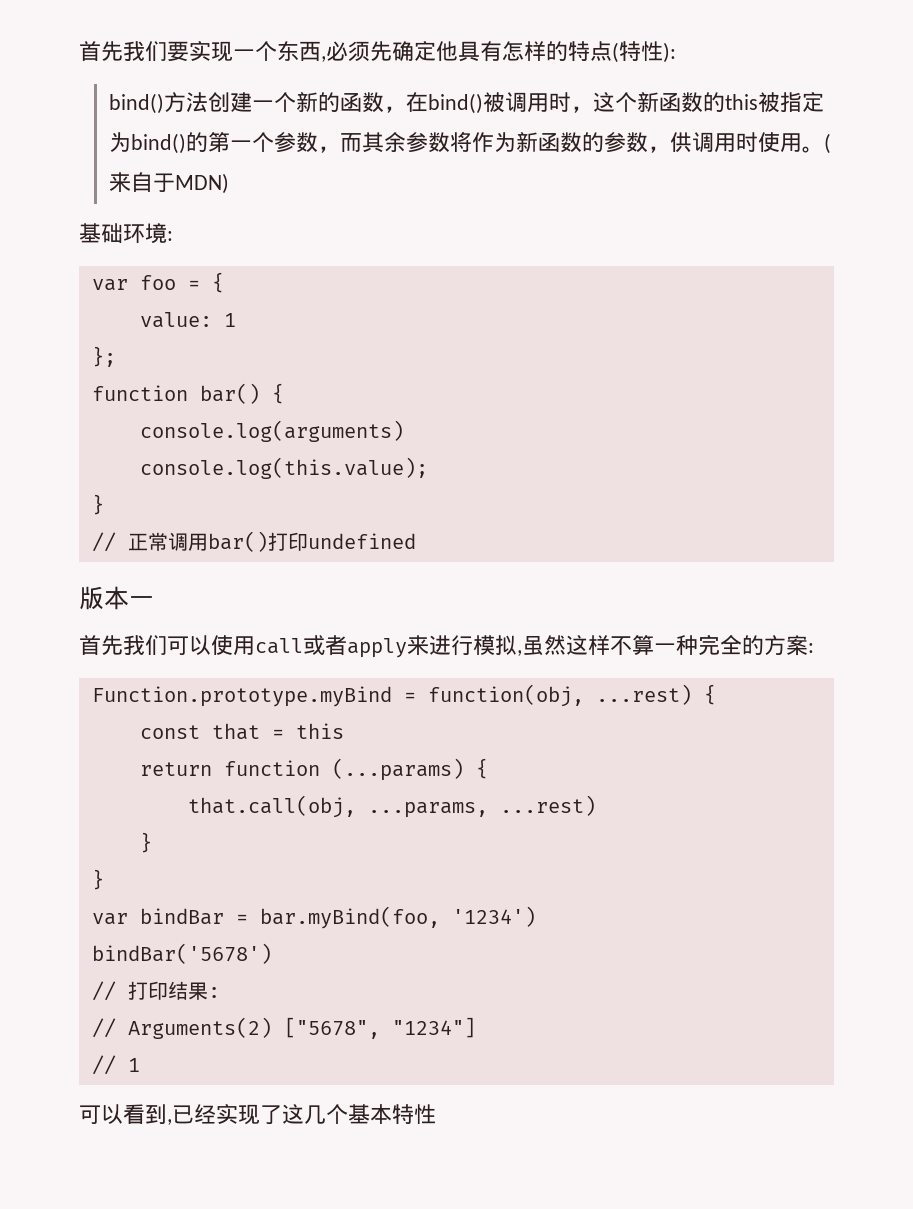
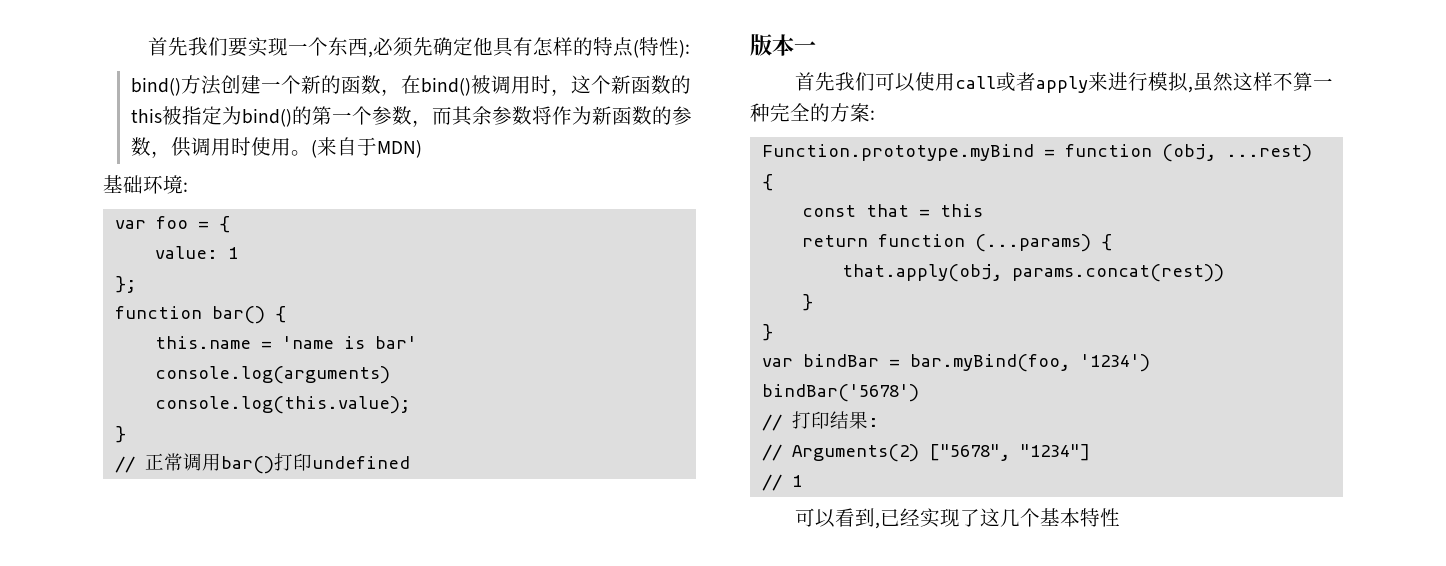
+ this.name = 'name is bar'
- Function.prototype.myBind = function(obj, ...rest) {
+ Function.prototype.myBind = function (obj, ...rest) {
- that.call(obj, ...params, ...rest)
+ that.apply(obj, params.concat(rest))

